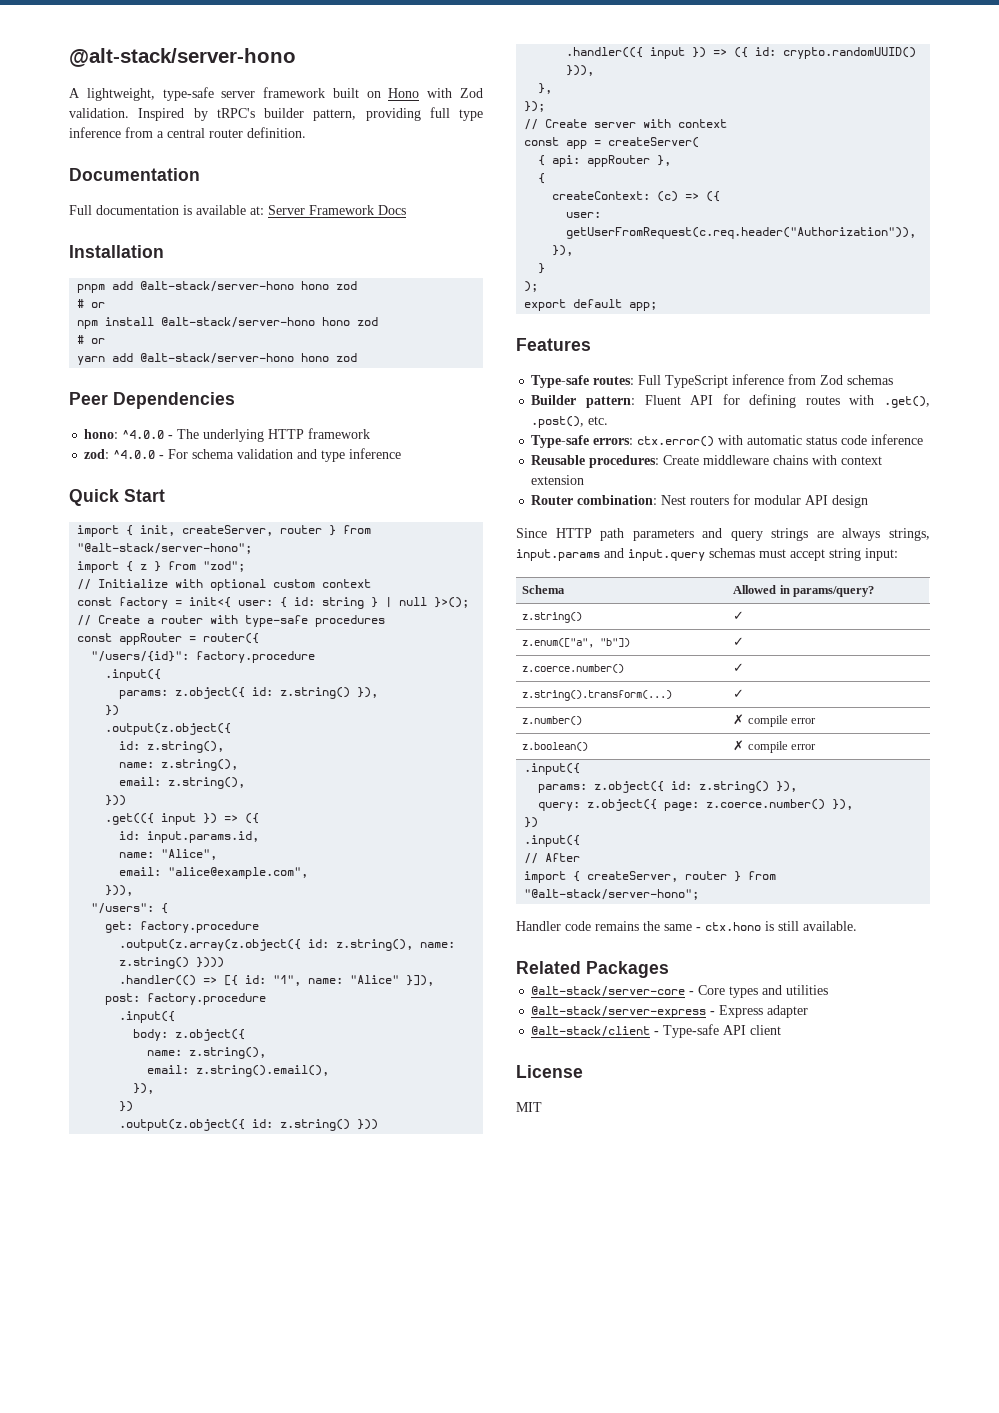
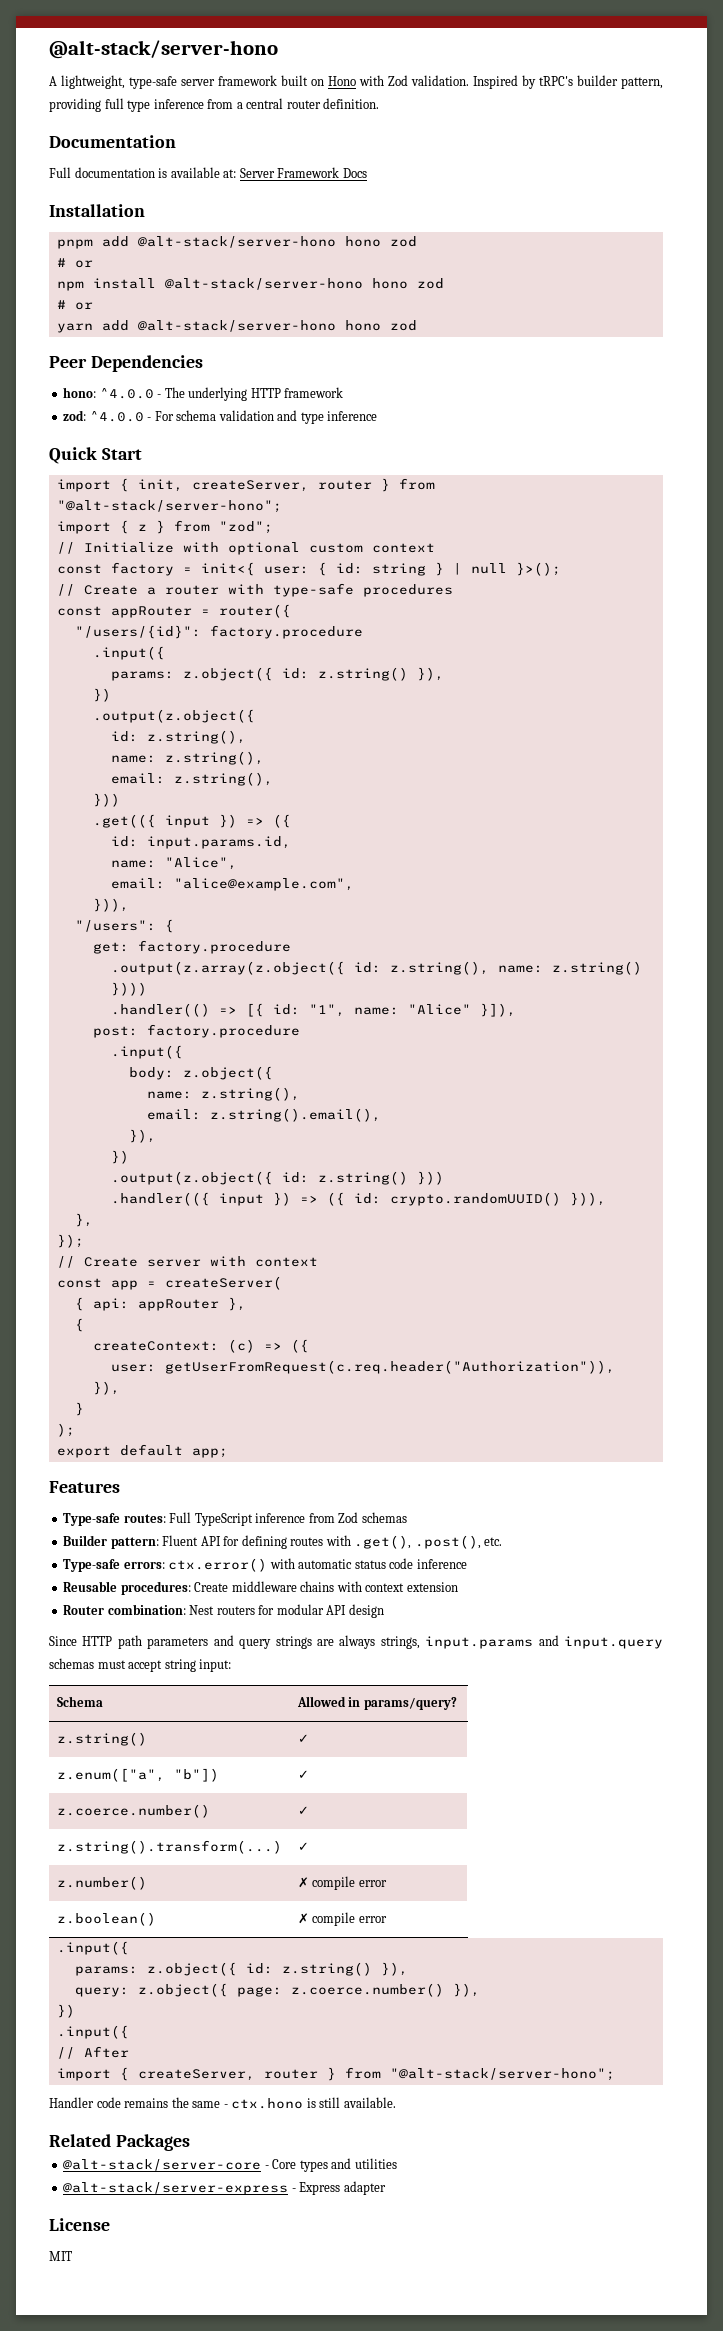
- @alt-stack/client - Type-safe API client

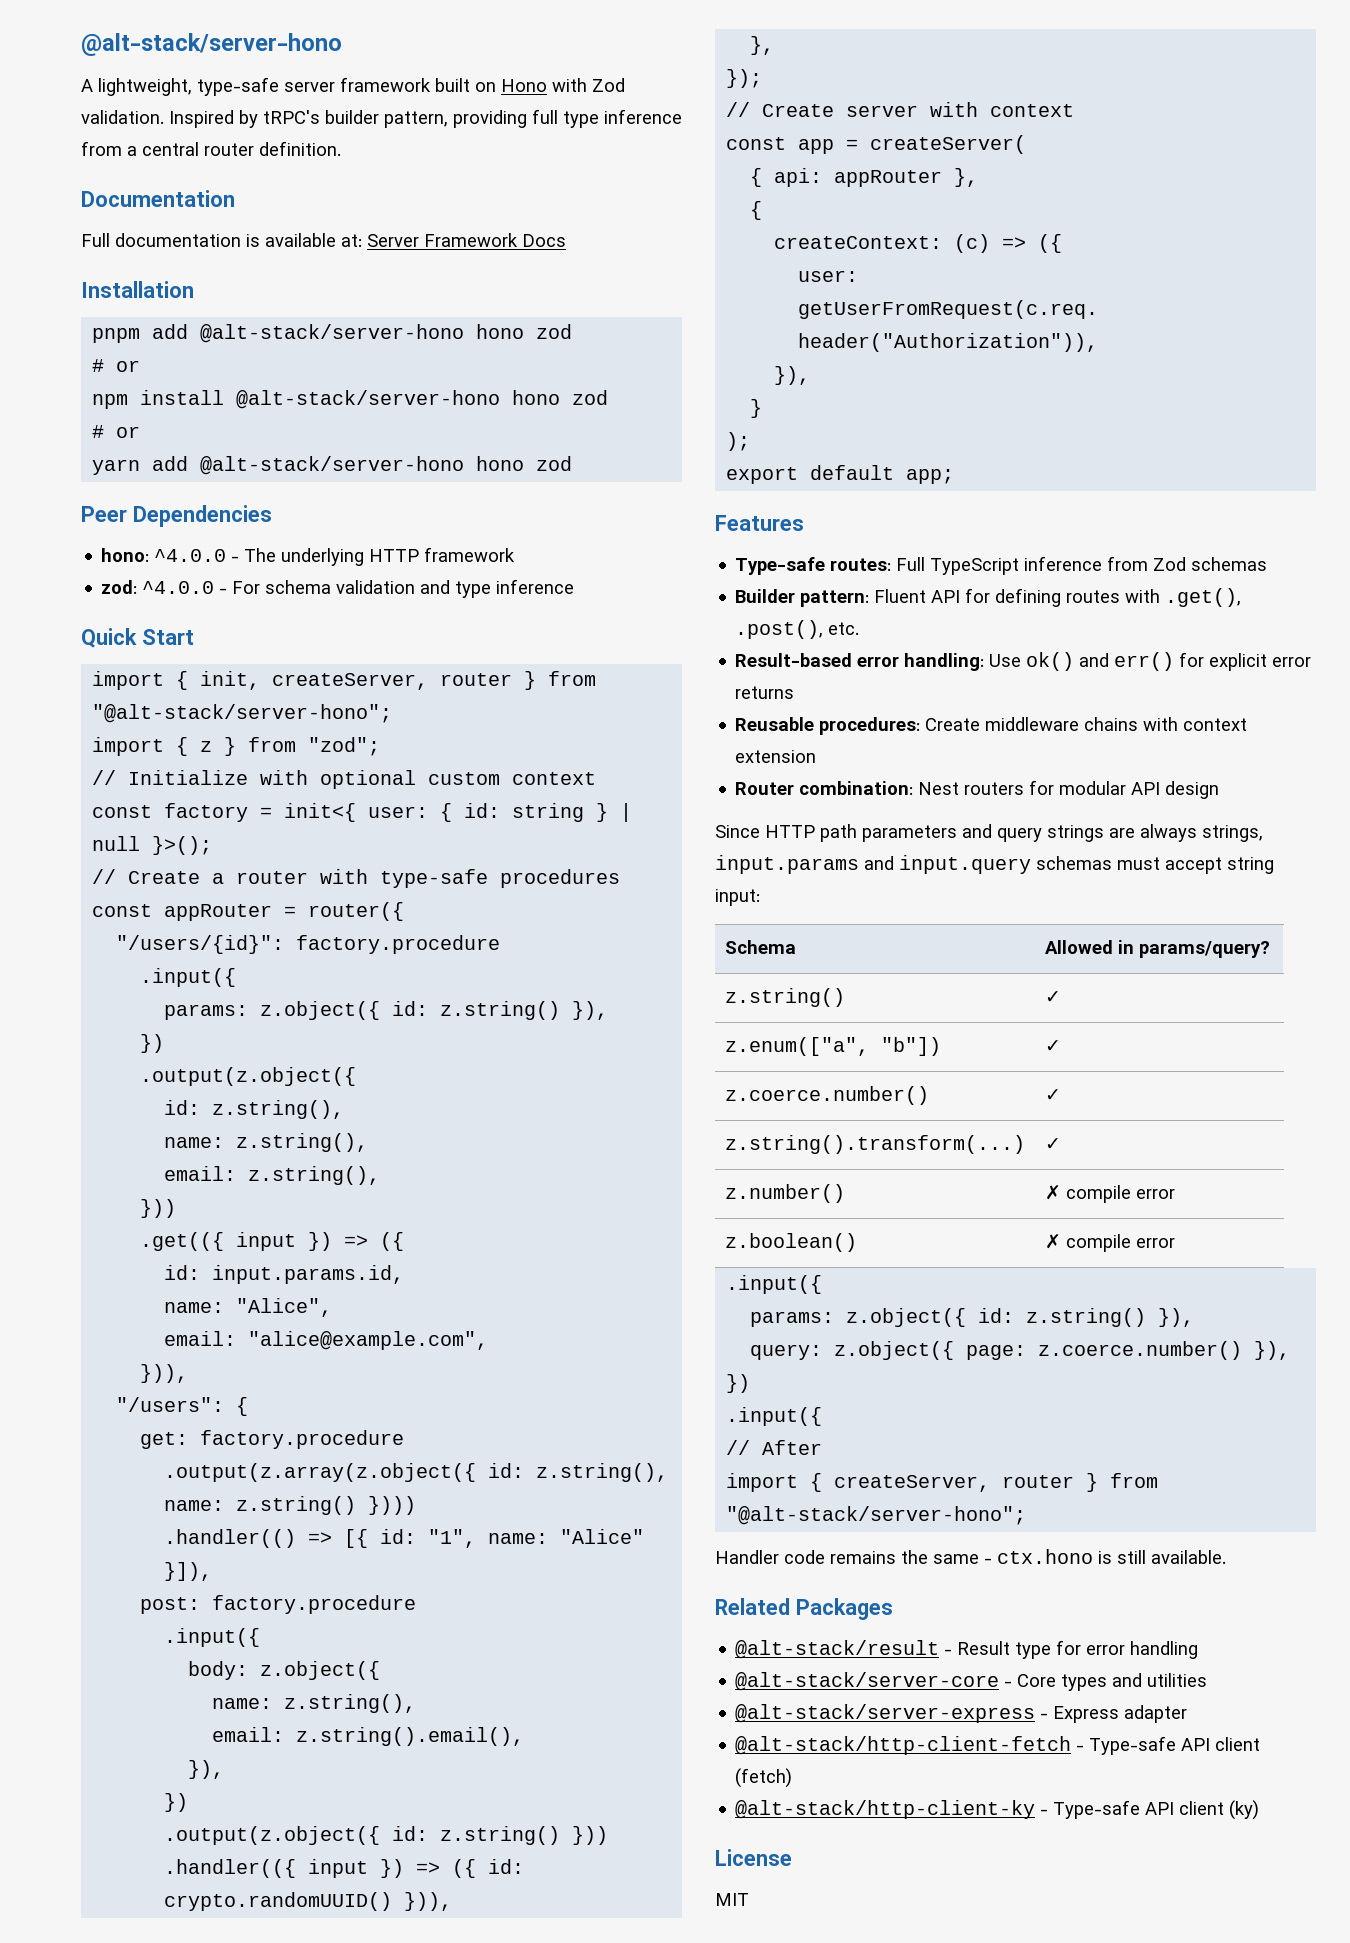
- Type-safe errors: ctx.error() with automatic status code inference
+ Result-based error handling: Use ok() and err() for explicit error returns
+ @alt-stack/result - Result type for error handling
+ @alt-stack/http-client-fetch - Type-safe API client (fetch)
+ @alt-stack/http-client-ky - Type-safe API client (ky)

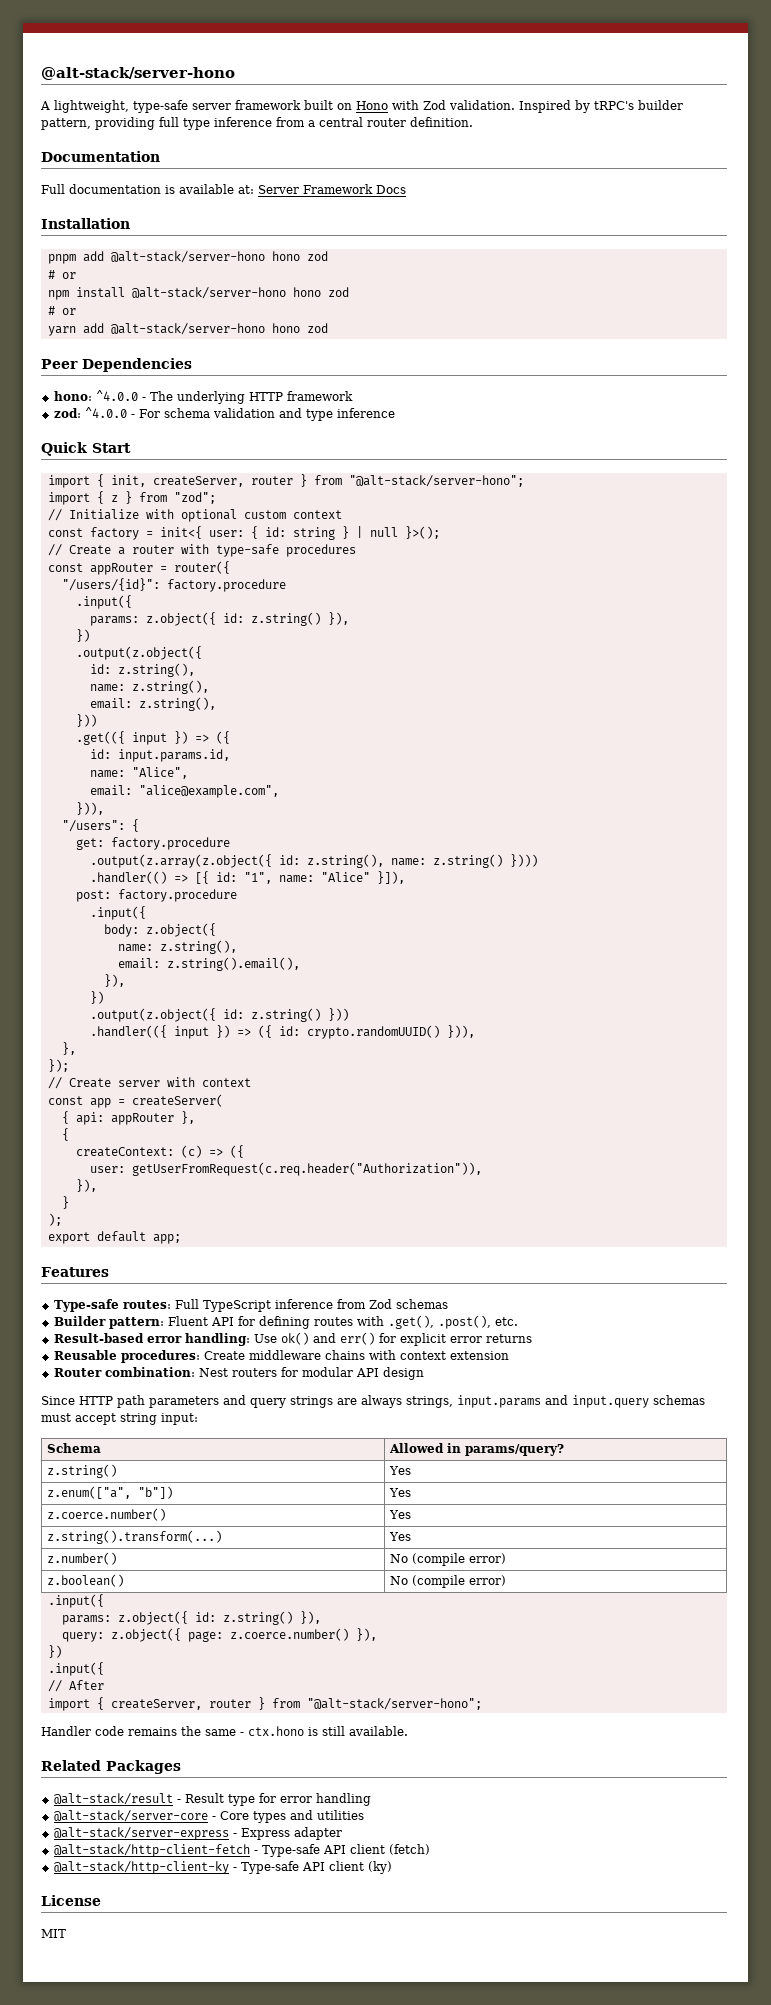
- z.string() | ✓
+ z.string() | Yes
- z.enum(["a", "b"]) | ✓
+ z.enum(["a", "b"]) | Yes
- z.coerce.number() | ✓
+ z.coerce.number() | Yes
- z.string().transform(...) | ✓
+ z.string().transform(...) | Yes
- z.number() | ✗ compile error
- z.boolean() | ✗ compile error
+ z.number() | No (compile error)
+ z.boolean() | No (compile error)

